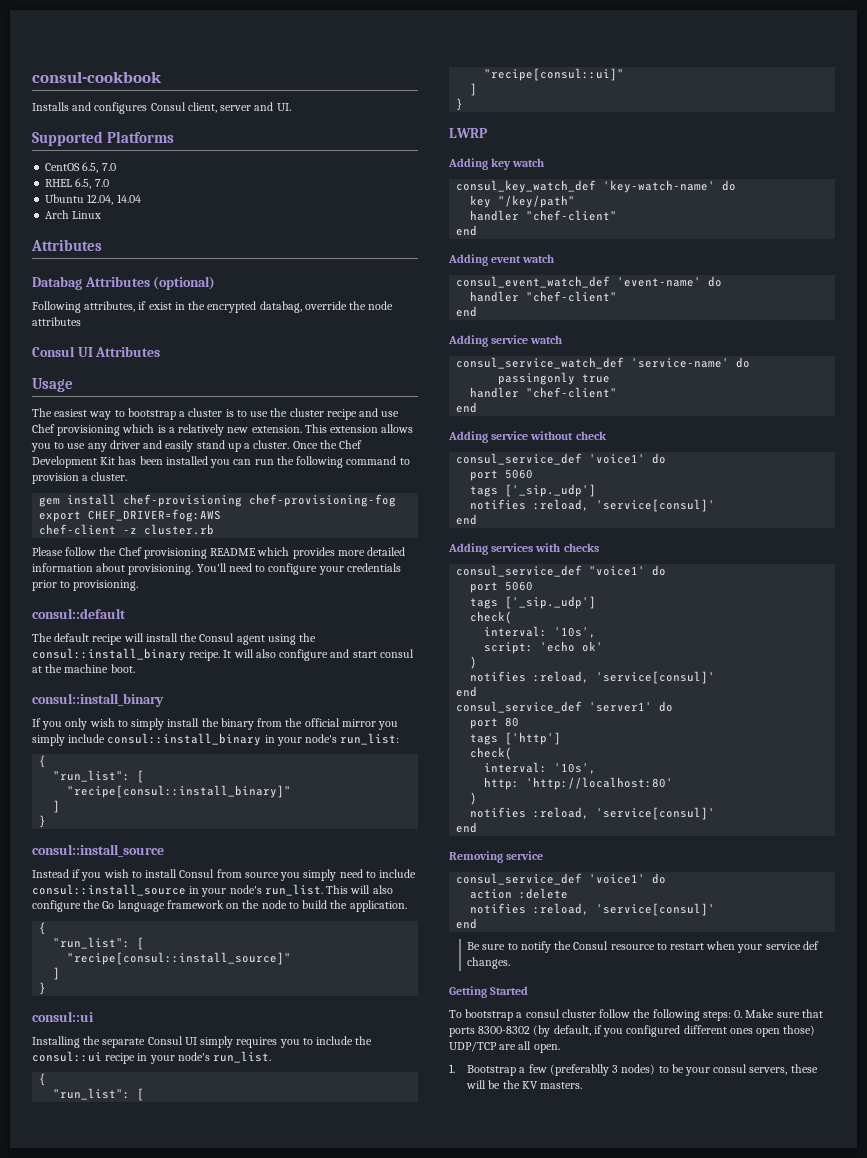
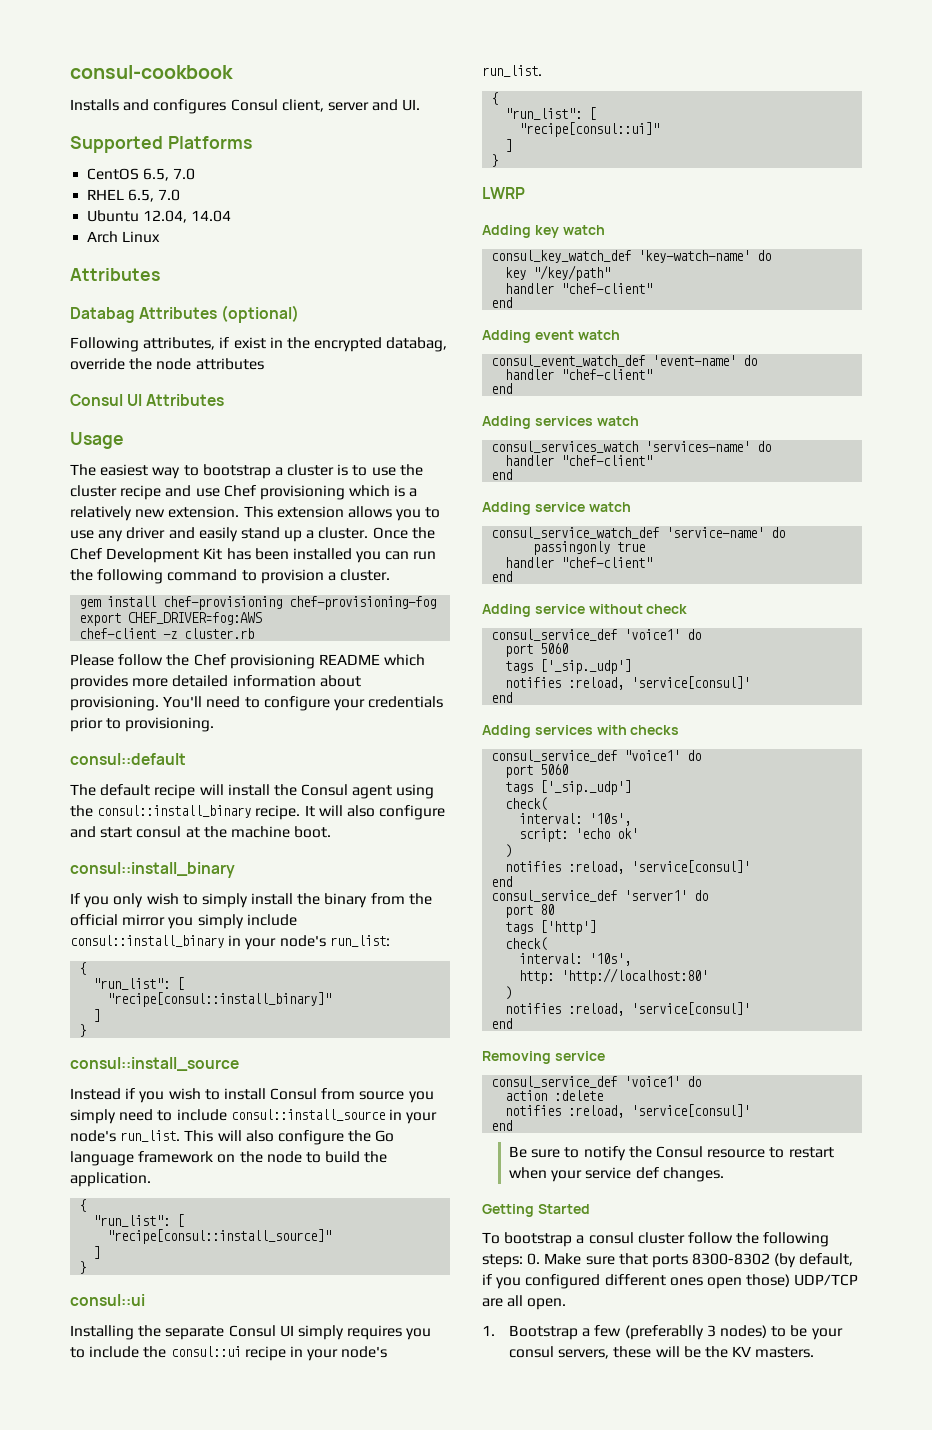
+ Adding services watch
+ consul_services_watch 'services-name' do
+ handler "chef-client"
+ end

